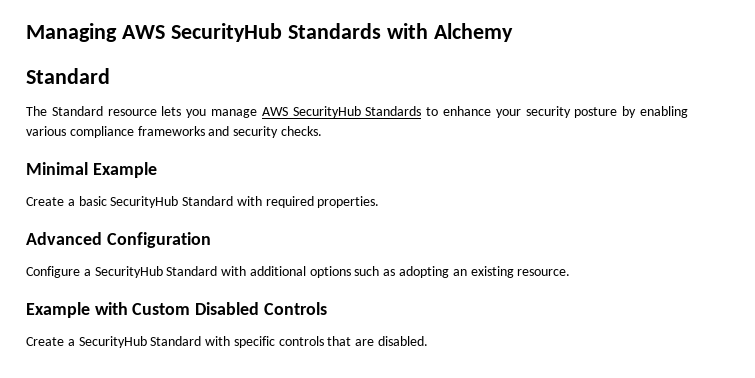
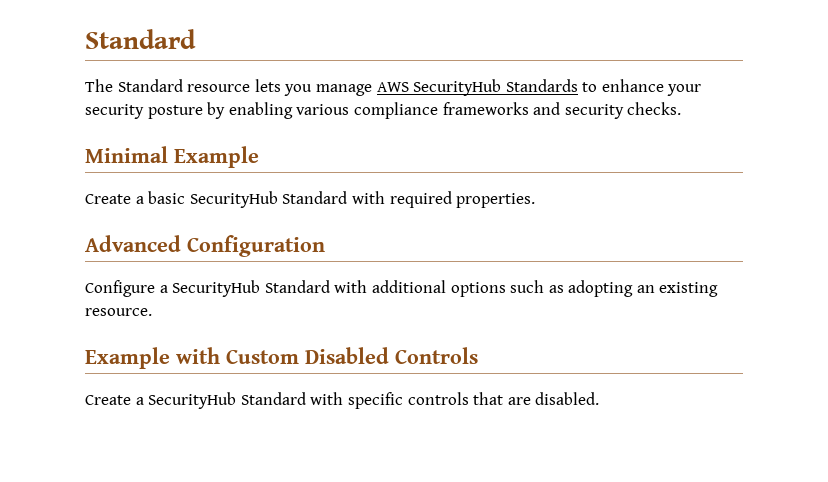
- Managing AWS SecurityHub Standards with Alchemy

